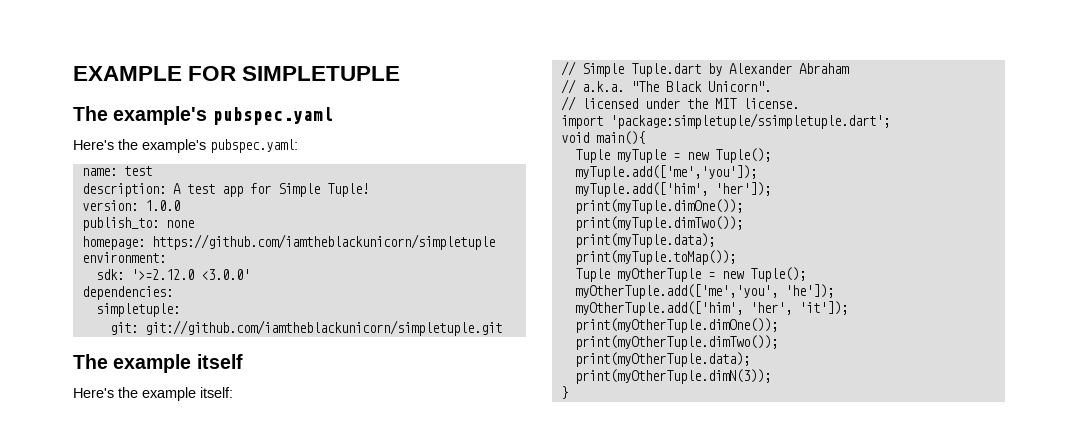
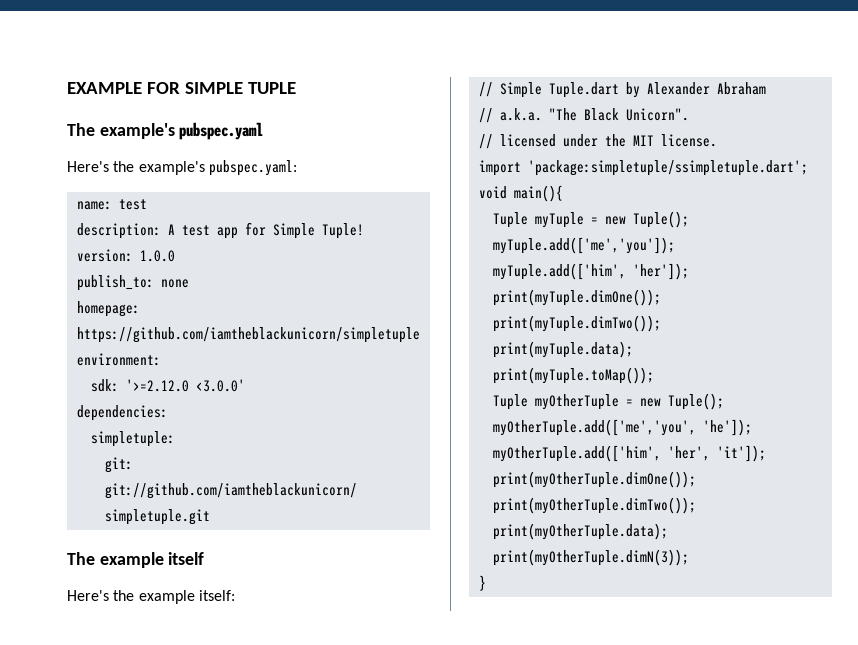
- EXAMPLE FOR SIMPLETUPLE
+ EXAMPLE FOR SIMPLE TUPLE

